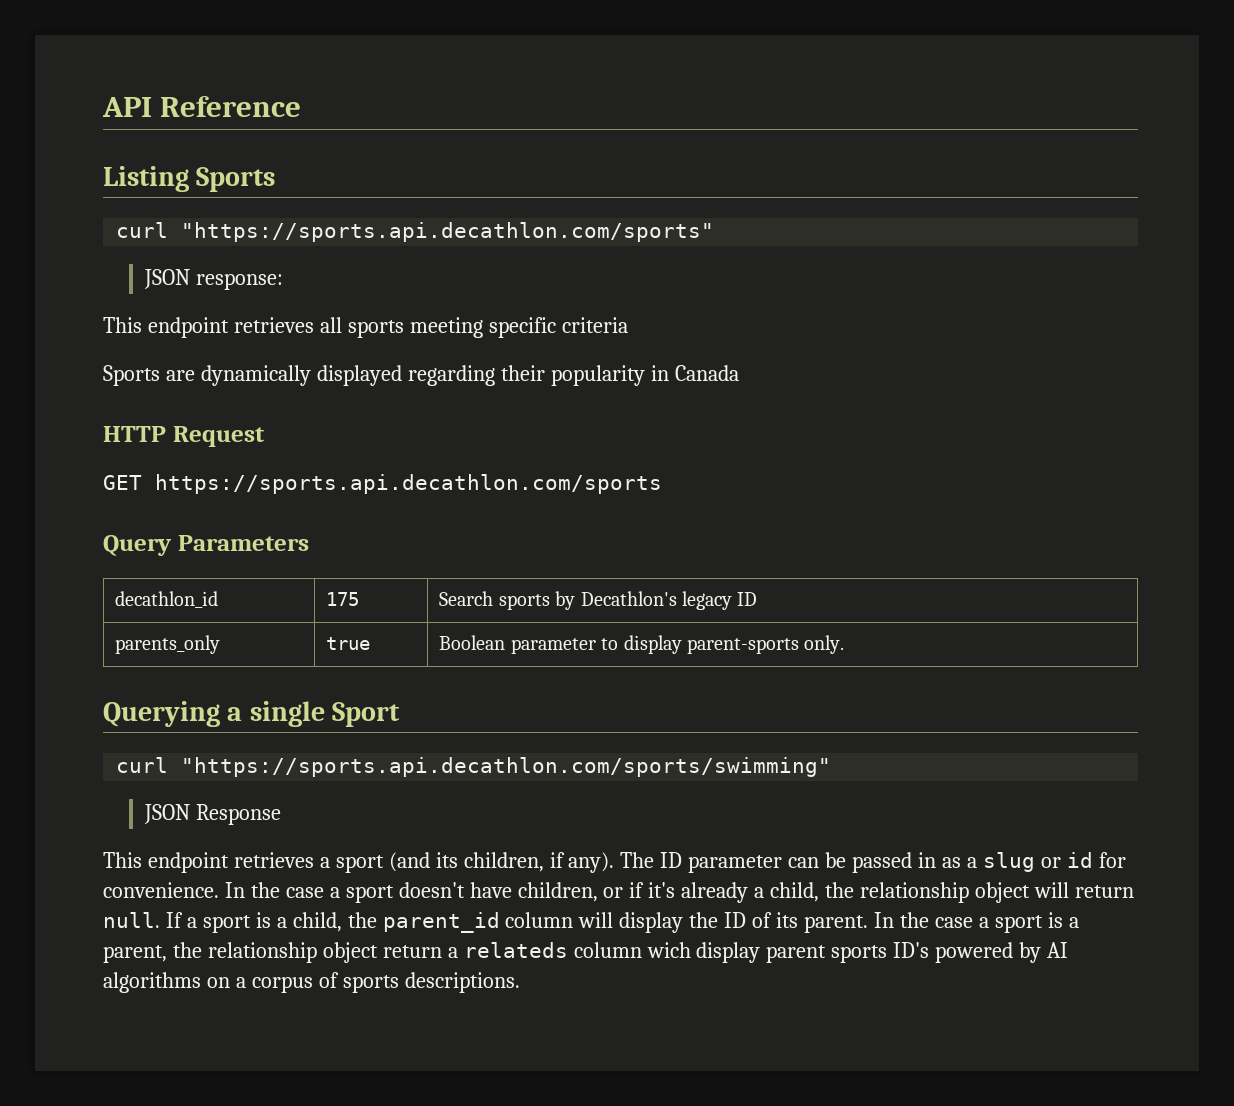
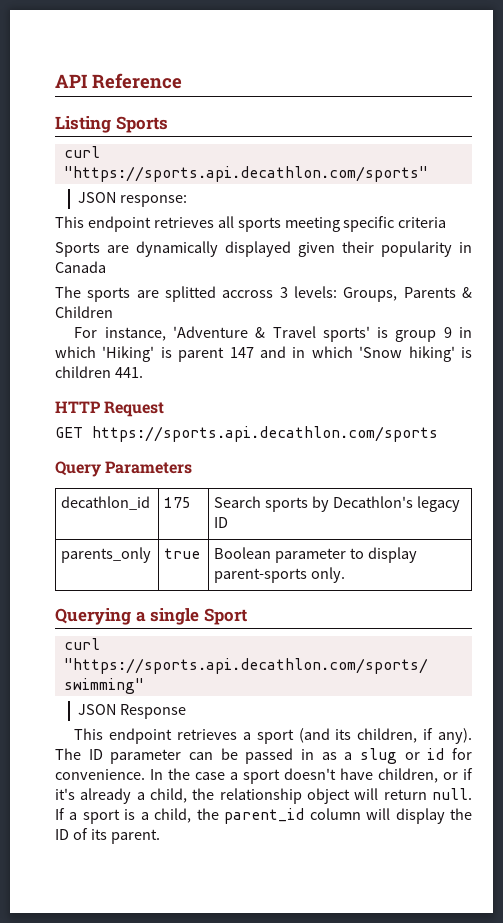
- Sports are dynamically displayed regarding their popularity in Canada
+ Sports are dynamically displayed given their popularity in Canada
+ The sports are splitted accross 3 levels: Groups, Parents & Children
+ For instance, 'Adventure & Travel sports' is group 9 in which 'Hiking' is parent 147 and in which 'Snow hiking' is children 441.
- In the case a sport is a parent, the relationship object return a relateds column wich display parent sports ID's powered by AI algorithms on a corpus of sports descriptions.

